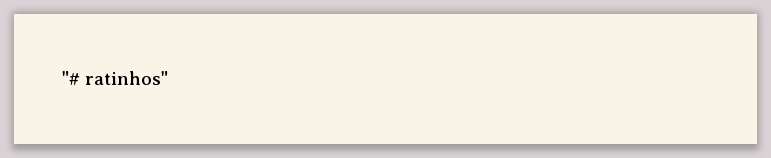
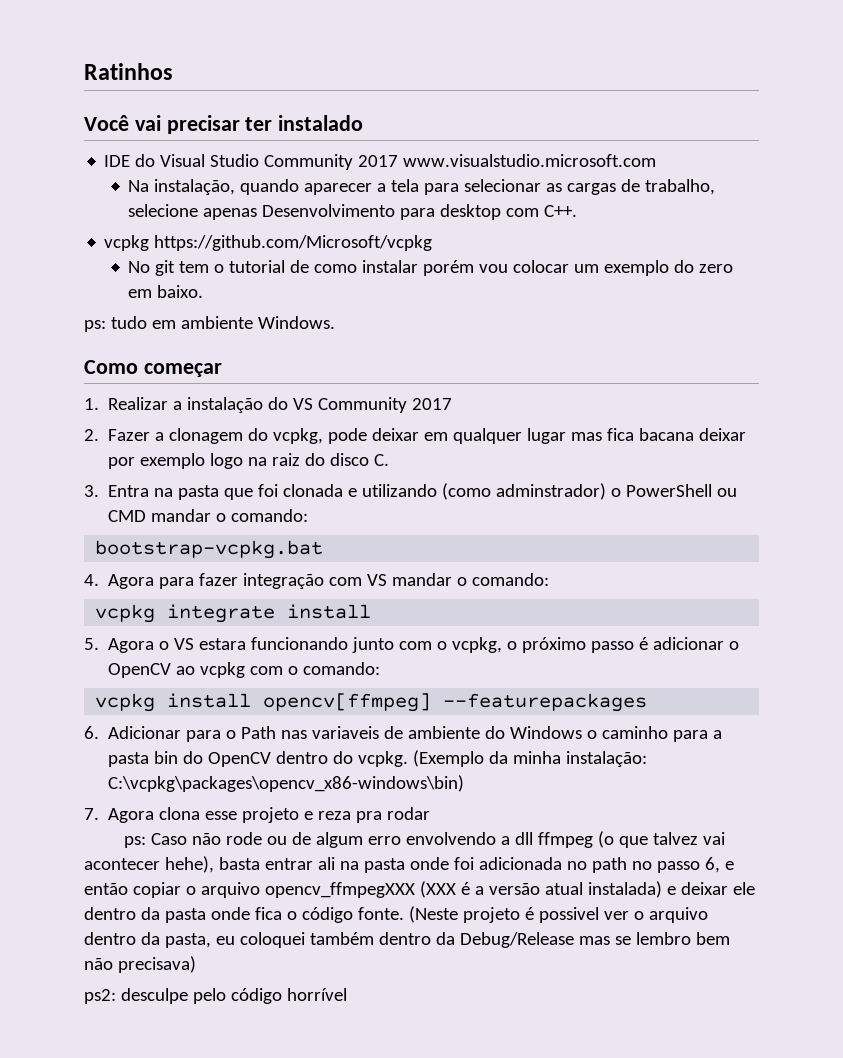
- "# ratinhos"
+ Ratinhos
+ Você vai precisar ter instalado
+ IDE do Visual Studio Community 2017 www.visualstudio.microsoft.com
+ Na instalação, quando aparecer a tela para selecionar as cargas de trabalho, selecione apenas Desenvolvimento para desktop com C++.
+ vcpkg https://github.com/Microsoft/vcpkg
+ No git tem o tutorial de como instalar porém vou colocar um exemplo do zero em baixo.
+ ps: tudo em ambiente Windows.
+ Como começar
+ 1. Realizar a instalação do VS Community 2017
+ 2. Fazer a clonagem do vcpkg, pode deixar em qualquer lugar mas fica bacana deixar por exemplo logo na raiz do disco C.
+ 3. Entra na pasta que foi clonada e utilizando (como adminstrador) o PowerShell ou CMD mandar o comando:
+ bootstrap-vcpkg.bat
+ 4. Agora para fazer integração com VS mandar o comando:
+ vcpkg integrate install
+ 5. Agora o VS estara funcionando junto com o vcpkg, o próximo passo é adicionar o OpenCV ao vcpkg com o comando:
+ vcpkg install opencv[ffmpeg] --featurepackages
+ 6. Adicionar para o Path nas variaveis de ambiente do Windows o caminho para a pasta bin do OpenCV dentro do vcpkg. (Exemplo da minha instalação: C:\vcpkg\packages\opencv_x86-windows\bin)
+ 7. Agora clona esse projeto e reza pra rodar
+ ps: Caso não rode ou de algum erro envolvendo a dll ffmpeg (o que talvez vai acontecer hehe), basta entrar ali na pasta onde foi adicionada no path no passo 6, e então copiar o arquivo opencv_ffmpegXXX (XXX é a versão atual instalada) e deixar ele dentro da pasta onde fica o código fonte. (Neste projeto é possivel ver o arquivo dentro da pasta, eu coloquei também dentro da Debug/Release mas se lembro bem não precisava)
+ ps2: desculpe pelo código horrível

